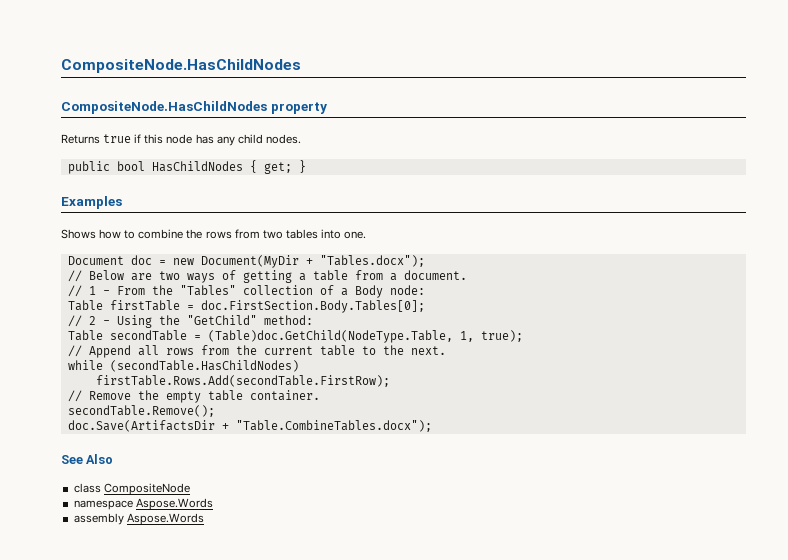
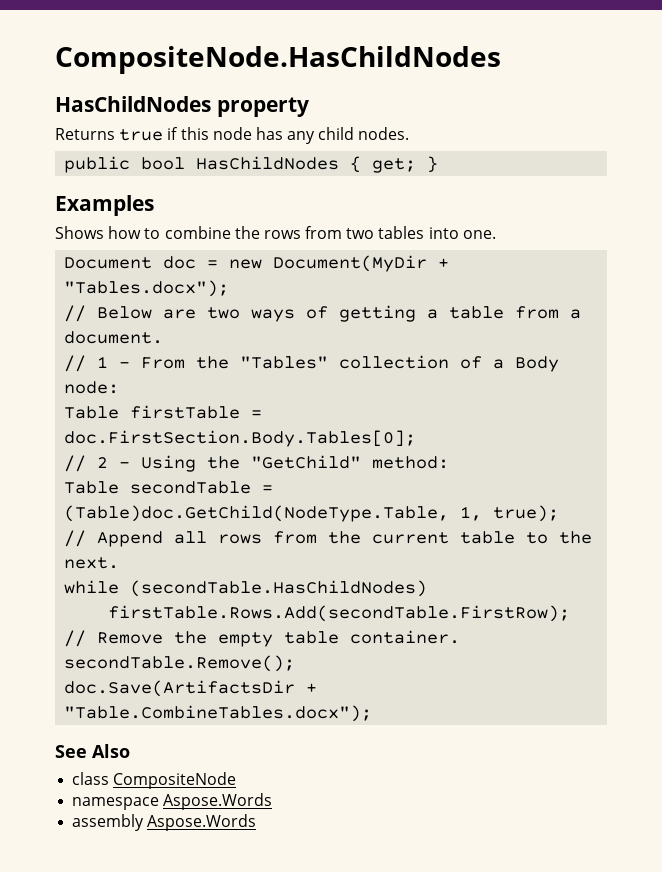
- CompositeNode.HasChildNodes property
+ HasChildNodes property

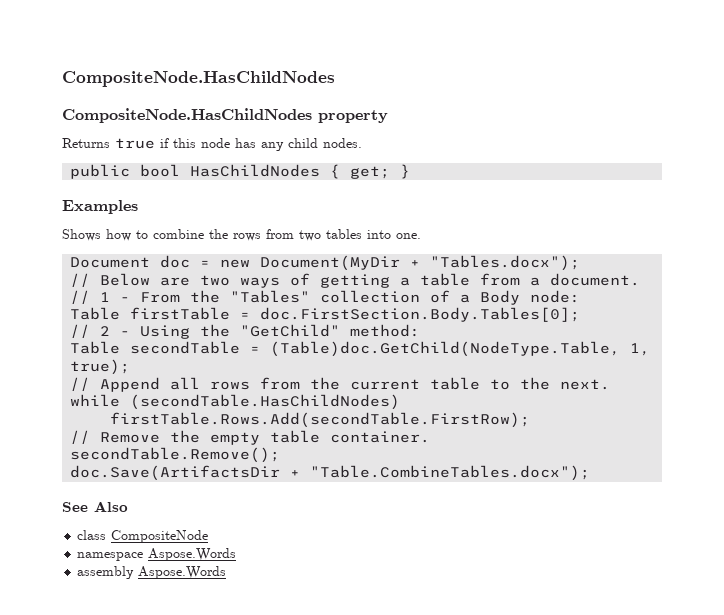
- HasChildNodes property
+ CompositeNode.HasChildNodes property

